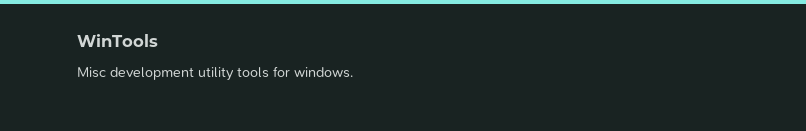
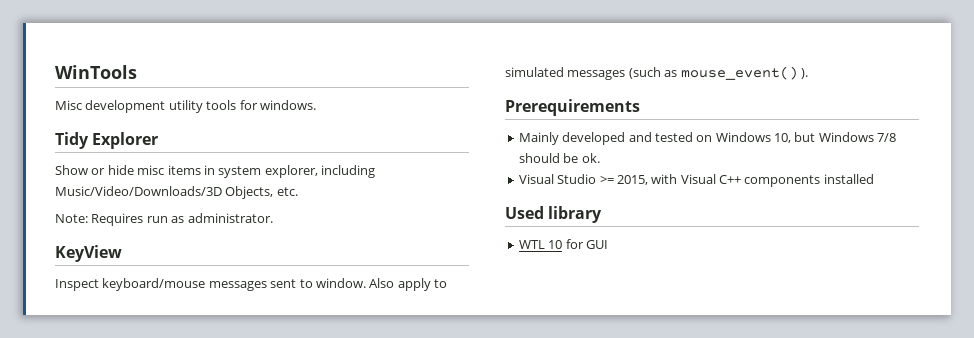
+ Tidy Explorer
+ Show or hide misc items in system explorer, including Music/Video/Downloads/3D Objects, etc.
+ Note: Requires run as administrator.
+ KeyView
+ Inspect keyboard/mouse messages sent to window. Also apply to simulated messages (such as mouse_event() ).
+ Prerequirements
+ Mainly developed and tested on Windows 10, but Windows 7/8 should be ok.
+ Visual Studio >= 2015, with Visual C++ components installed
+ Used library
+ WTL 10 for GUI

